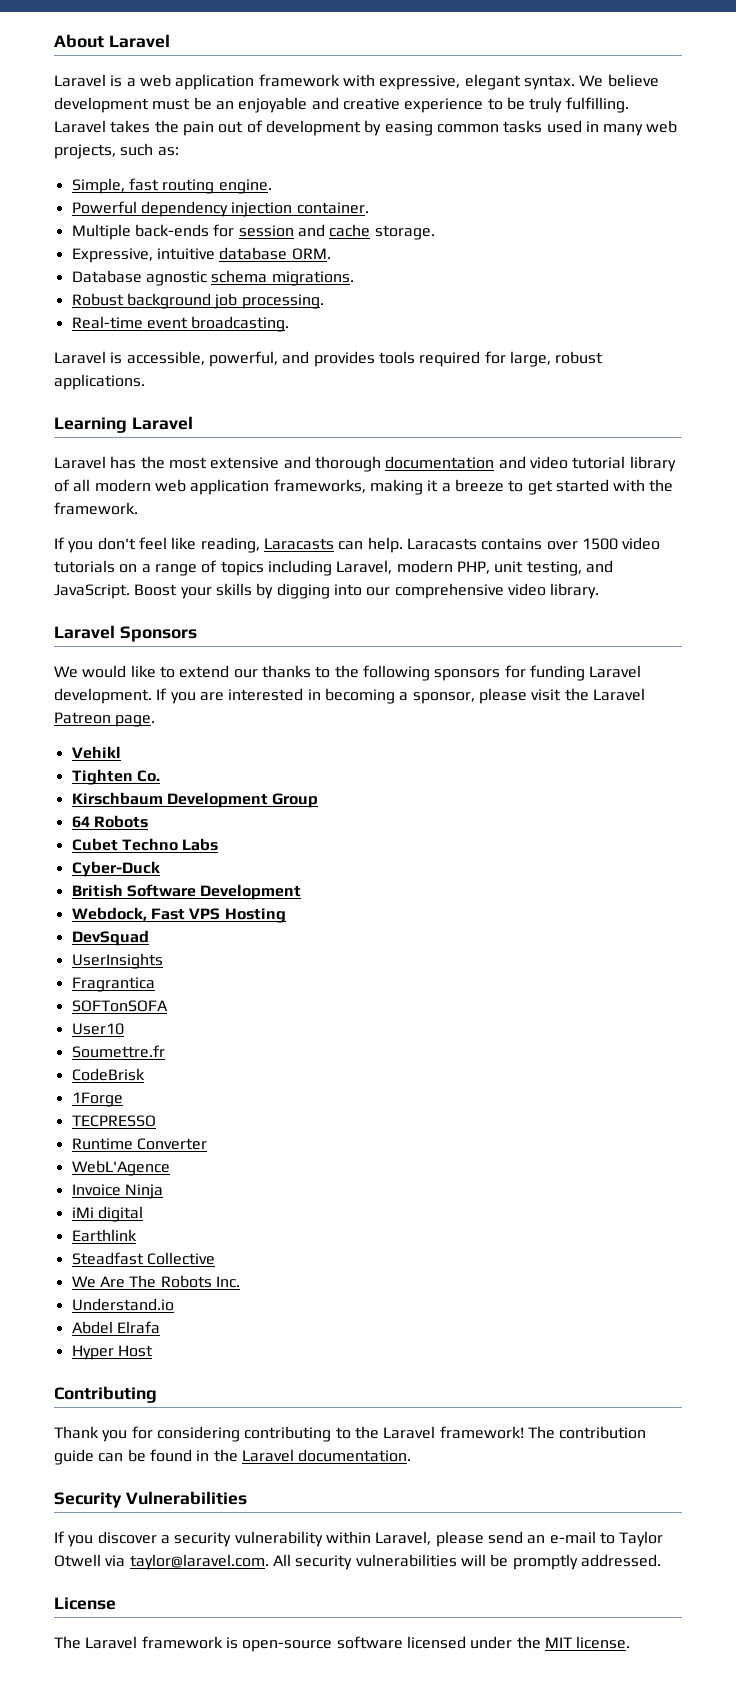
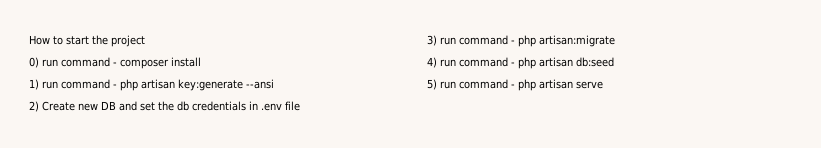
- About Laravel
- Laravel is a web application framework with expressive, elegant syntax. We believe development must be an enjoyable and creative experience to be truly fulfilling. Laravel takes the pain out of development by easing common tasks used in many web projects, such as:
- Simple, fast routing engine.
- Powerful dependency injection container.
- Multiple back-ends for session and cache storage.
- Expressive, intuitive database ORM.
- Database agnostic schema migrations.
- Robust background job processing.
- Real-time event broadcasting.
- Laravel is accessible, powerful, and provides tools required for large, robust applications.
- Learning Laravel
- Laravel has the most extensive and thorough documentation and video tutorial library of all modern web application frameworks, making it a breeze to get started with the framework.
- If you don't feel like reading, Laracasts can help. Laracasts contains over 1500 video tutorials on a range of topics including Laravel, modern PHP, unit testing, and JavaScript. Boost your skills by digging into our comprehensive video library.
- Laravel Sponsors
- We would like to extend our thanks to the following sponsors for funding Laravel development. If you are interested in becoming a sponsor, please visit the Laravel Patreon page.
- Vehikl
- Tighten Co.
- Kirschbaum Development Group
- 64 Robots
- Cubet Techno Labs
- Cyber-Duck
- British Software Development
- Webdock, Fast VPS Hosting
- DevSquad
- UserInsights
- Fragrantica
- SOFTonSOFA
- User10
- Soumettre.fr
- CodeBrisk
- 1Forge
- TECPRESSO
- Runtime Converter
- WebL'Agence
- Invoice Ninja
- iMi digital
- Earthlink
- Steadfast Collective
- We Are The Robots Inc.
- Understand.io
- Abdel Elrafa
- Hyper Host
- Contributing
- Thank you for considering contributing to the Laravel framework! The contribution guide can be found in the Laravel documentation.
- Security Vulnerabilities
- If you discover a security vulnerability within Laravel, please send an e-mail to Taylor Otwell via taylor@laravel.com. All security vulnerabilities will be promptly addressed.
- License
- The Laravel framework is open-source software licensed under the MIT license.
+ How to start the project
+ 0) run command - composer install
+ 1) run command - php artisan key:generate --ansi
+ 2) Create new DB and set the db credentials in .env file
+ 3) run command - php artisan:migrate
+ 4) run command - php artisan db:seed
+ 5) run command - php artisan serve

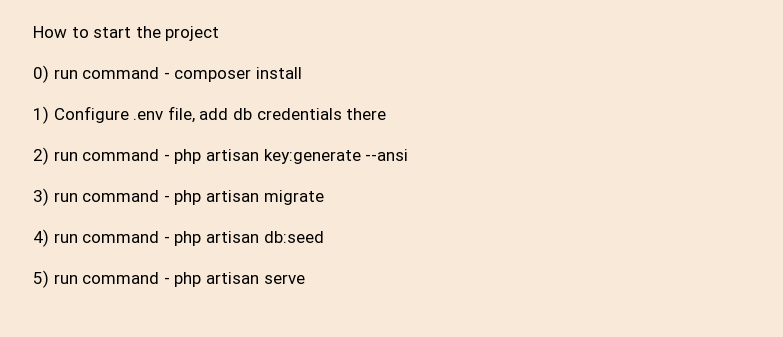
- 1) run command - php artisan key:generate --ansi
+ 1) Configure .env file, add db credentials there
+ 2) run command - php artisan key:generate --ansi
- 2) Create new DB and set the db credentials in .env file
- 3) run command - php artisan:migrate
+ 3) run command - php artisan migrate

